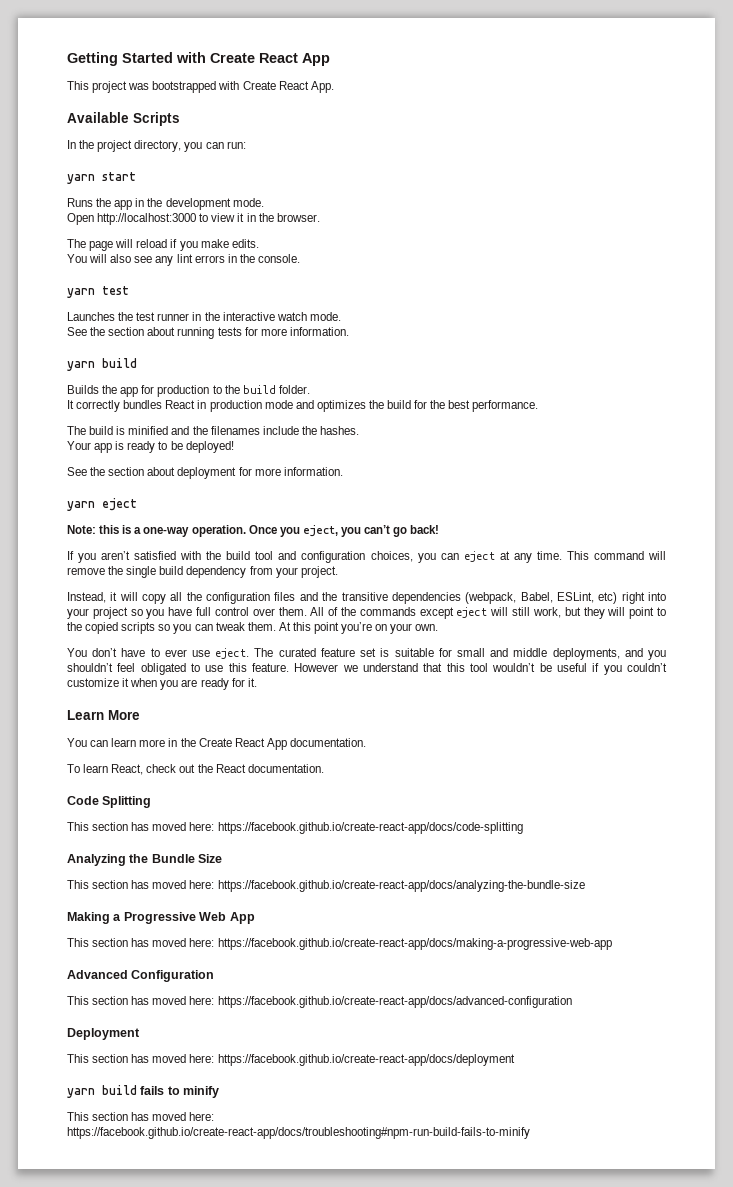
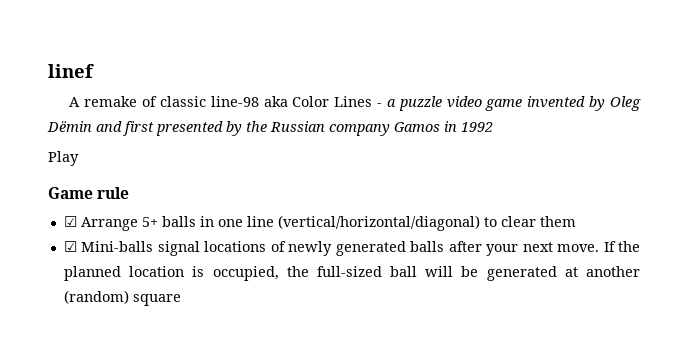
- Getting Started with Create React App
- This project was bootstrapped with Create React App.
- Available Scripts
- In the project directory, you can run:
- yarn start
- Runs the app in the development mode.
- Open http://localhost:3000 to view it in the browser.
- The page will reload if you make edits.
- You will also see any lint errors in the console.
- yarn test
- Launches the test runner in the interactive watch mode.
- See the section about running tests for more information.
- yarn build
- Builds the app for production to the build folder.
- It correctly bundles React in production mode and optimizes the build for the best performance.
- The build is minified and the filenames include the hashes.
- Your app is ready to be deployed!
- See the section about deployment for more information.
- yarn eject
- Note: this is a one-way operation. Once you eject, you can’t go back!
- If you aren’t satisfied with the build tool and configuration choices, you can eject at any time. This command will remove the single build dependency from your project.
- Instead, it will copy all the configuration files and the transitive dependencies (webpack, Babel, ESLint, etc) right into your project so you have full control over them. All of the commands except eject will still work, but they will point to the copied scripts so you can tweak them. At this point you’re on your own.
- You don’t have to ever use eject. The curated feature set is suitable for small and middle deployments, and you shouldn’t feel obligated to use this feature. However we understand that this tool wouldn’t be useful if you couldn’t customize it when you are ready for it.
- Learn More
- You can learn more in the Create React App documentation.
- To learn React, check out the React documentation.
- Code Splitting
- This section has moved here: https://facebook.github.io/create-react-app/docs/code-splitting
- Analyzing the Bundle Size
- This section has moved here: https://facebook.github.io/create-react-app/docs/analyzing-the-bundle-size
- Making a Progressive Web App
- This section has moved here: https://facebook.github.io/create-react-app/docs/making-a-progressive-web-app
- Advanced Configuration
- This section has moved here: https://facebook.github.io/create-react-app/docs/advanced-configuration
- Deployment
- This section has moved here: https://facebook.github.io/create-react-app/docs/deployment
- yarn build fails to minify
- This section has moved here: https://facebook.github.io/create-react-app/docs/troubleshooting#npm-run-build-fails-to-minify
+ linef
+ A remake of classic line-98 aka Color Lines - a puzzle video game invented by Oleg Dëmin and first presented by the Russian company Gamos in 1992
+ Play
+ Game rule
+ ☑ Arrange 5+ balls in one line (vertical/horizontal/diagonal) to clear them
+ ☑ Mini-balls signal locations of newly generated balls after your next move. If the planned location is occupied, the full-sized ball will be generated at another (random) square

